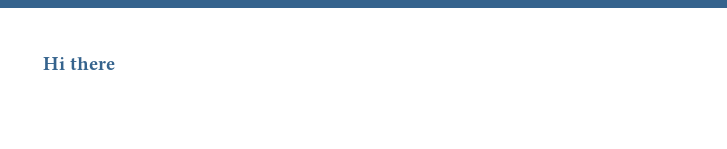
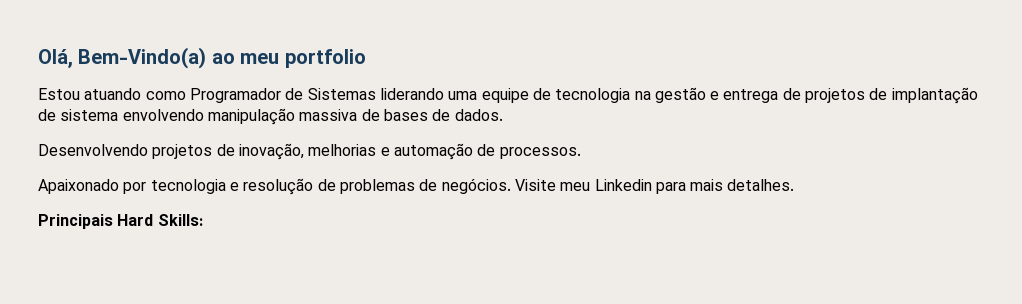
- Hi there
+ Olá, Bem-Vindo(a) ao meu portfolio
+ Estou atuando como Programador de Sistemas liderando uma equipe de tecnologia na gestão e entrega de projetos de implantação de sistema envolvendo manipulação massiva de bases de dados.
+ Desenvolvendo projetos de inovação, melhorias e automação de processos.
+ Apaixonado por tecnologia e resolução de problemas de negócios. Visite meu Linkedin para mais detalhes.
+ Principais Hard Skills:

